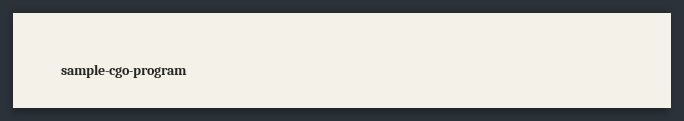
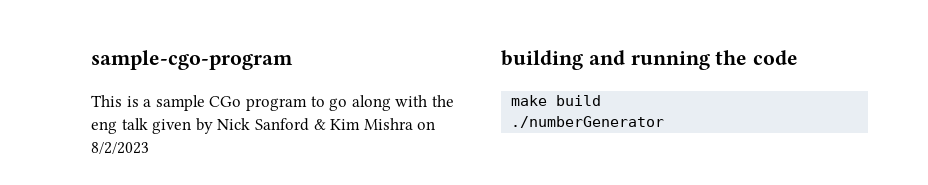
+ This is a sample CGo program to go along with the eng talk given by Nick Sanford & Kim Mishra on 8/2/2023
+ building and running the code
+ make build
+ ./numberGenerator

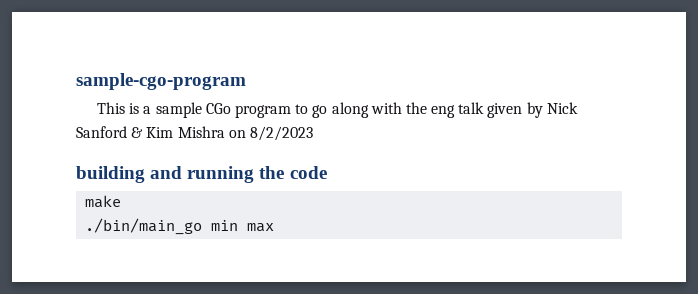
- make build
- ./numberGenerator
+ make
+ ./bin/main_go min max

